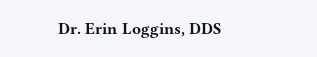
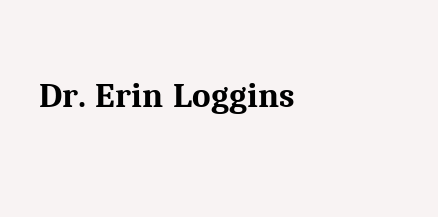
- Dr. Erin Loggins, DDS
+ Dr. Erin Loggins

